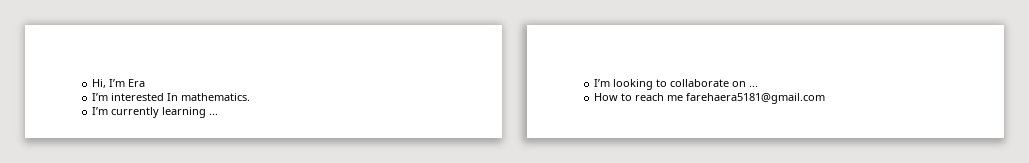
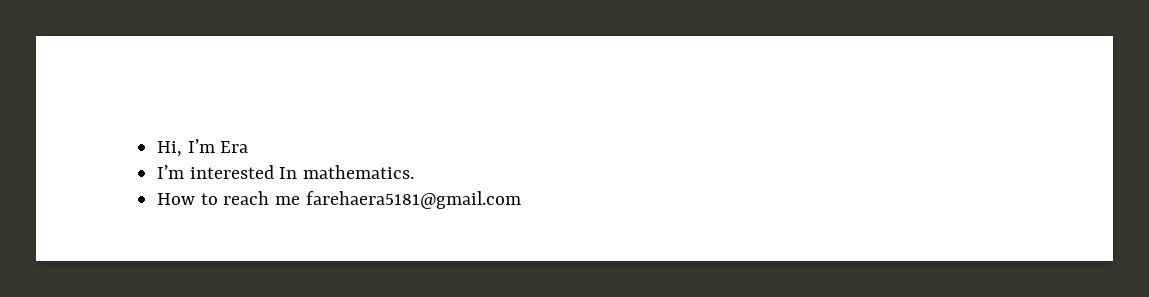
- I’m currently learning ...
- I’m looking to collaborate on ...

